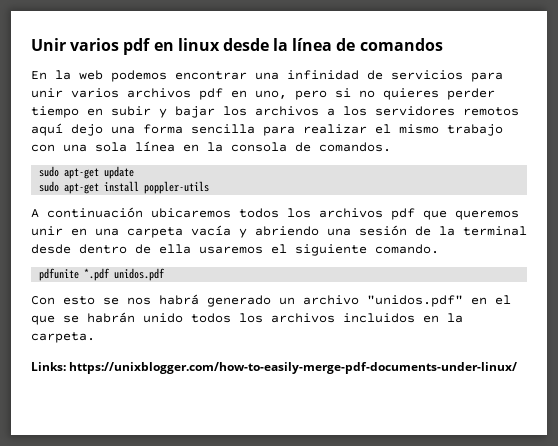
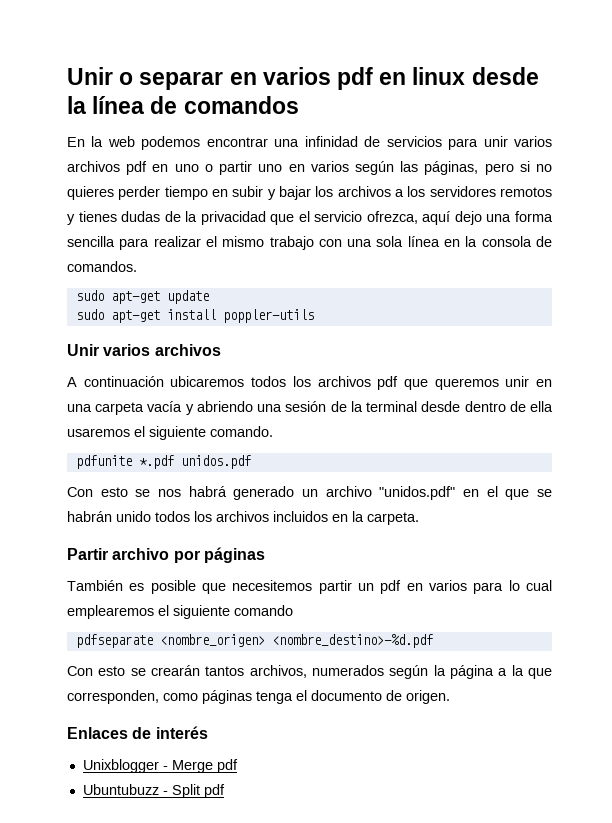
- Unir varios pdf en linux desde la línea de comandos
+ Unir o separar en varios pdf en linux desde la línea de comandos
- En la web podemos encontrar una infinidad de servicios para unir varios archivos pdf en uno, pero si no quieres perder tiempo en subir y bajar los archivos a los servidores remotos aquí dejo una forma sencilla para realizar el mismo trabajo con una sola línea en la consola de comandos.
+ En la web podemos encontrar una infinidad de servicios para unir varios archivos pdf en uno o partir uno en varios según las páginas, pero si no quieres perder tiempo en subir y bajar los archivos a los servidores remotos y tienes dudas de la privacidad que el servicio ofrezca, aquí dejo una forma sencilla para realizar el mismo trabajo con una sola línea en la consola de comandos.
+ Unir varios archivos
- Links: https://unixblogger.com/how-to-easily-merge-pdf-documents-under-linux/
+ Partir archivo por páginas
+ También es posible que necesitemos partir un pdf en varios para lo cual emplearemos el siguiente comando
+ pdfseparate <nombre_origen> <nombre_destino>-%d.pdf
+ Con esto se crearán tantos archivos, numerados según la página a la que corresponden, como páginas tenga el documento de origen.
+ Enlaces de interés
+ Unixblogger - Merge pdf
+ Ubuntubuzz - Split pdf

